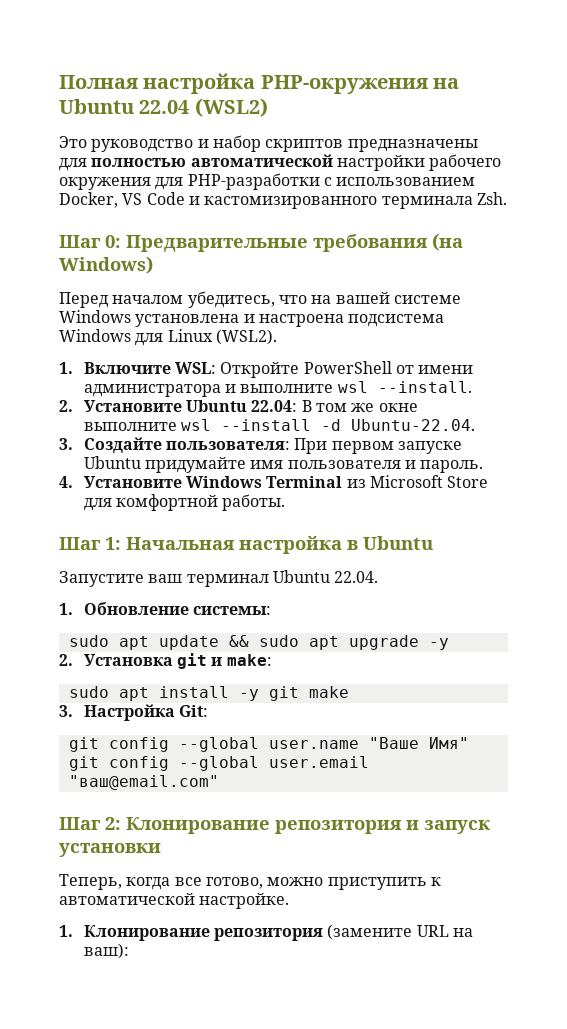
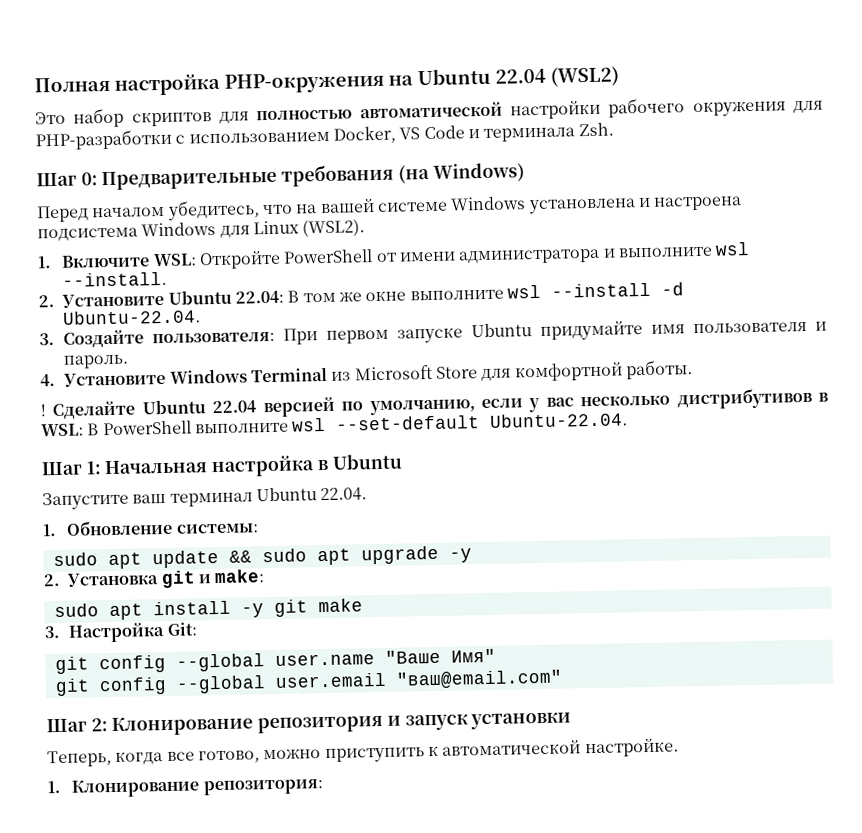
- Это руководство и набор скриптов предназначены для полностью автоматической настройки рабочего окружения для PHP-разработки с использованием Docker, VS Code и кастомизированного терминала Zsh.
+ Это набор скриптов для полностью автоматической настройки рабочего окружения для PHP-разработки с использованием Docker, VS Code и терминала Zsh.
+ ! Сделайте Ubuntu 22.04 версией по умолчанию, если у вас несколько дистрибутивов в WSL: В PowerShell выполните wsl --set-default Ubuntu-22.04.
- 1. Клонирование репозитория (замените URL на ваш):
+ 1. Клонирование репозитория:

